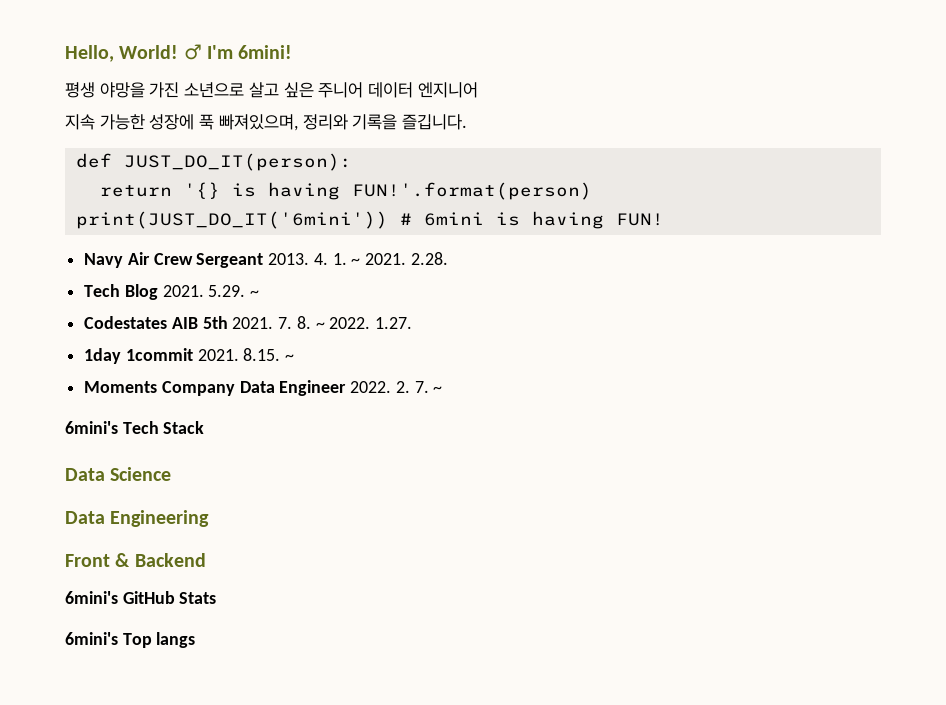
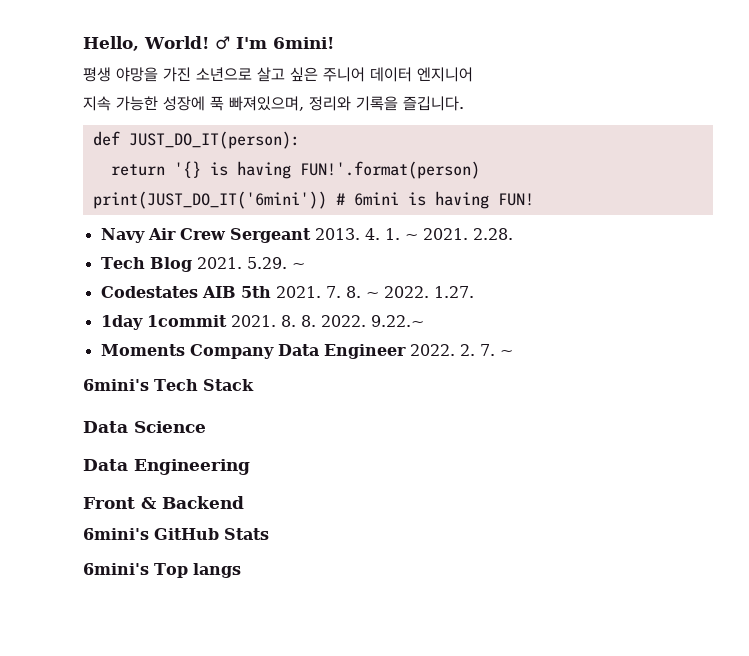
- 8.15. ~
+ 8. 8. 2022. 9.22.~

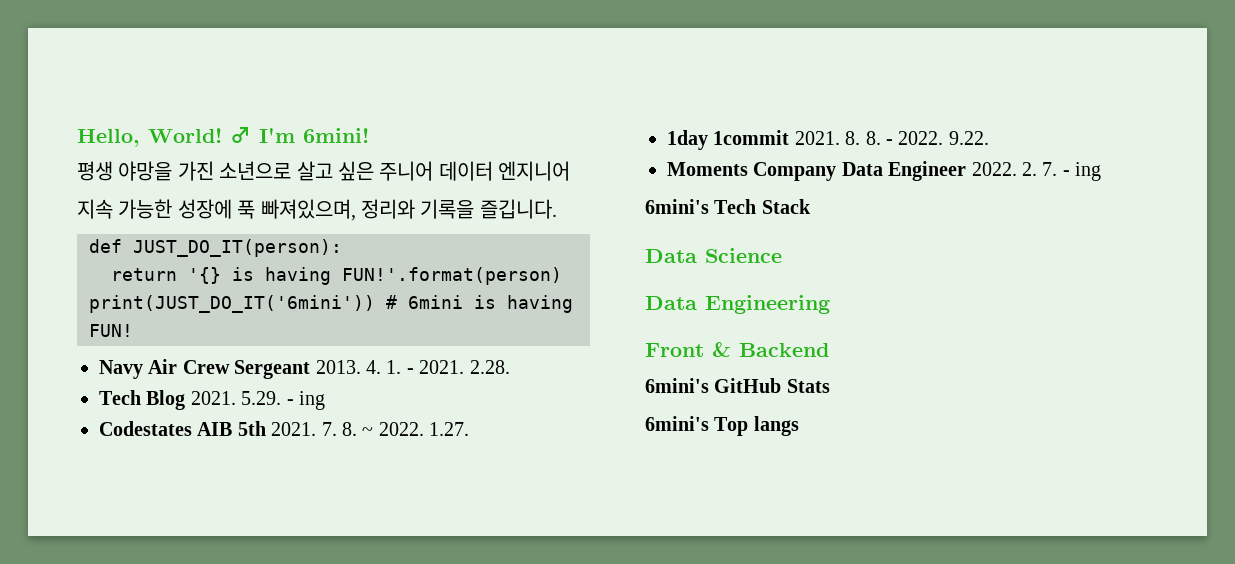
- 4. 1. ~ 2021.
+ 4. 1. - 2021.
- 5.29. ~
+ 5.29. - ing
- 8. 8. 2022. 9.22.~
+ 8. 8. - 2022. 9.22.
- 2. 7. ~
+ 2. 7. - ing

